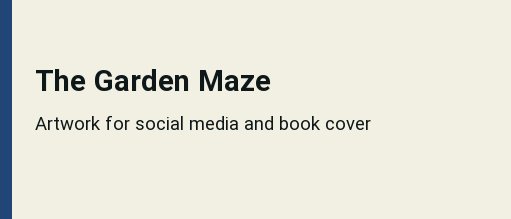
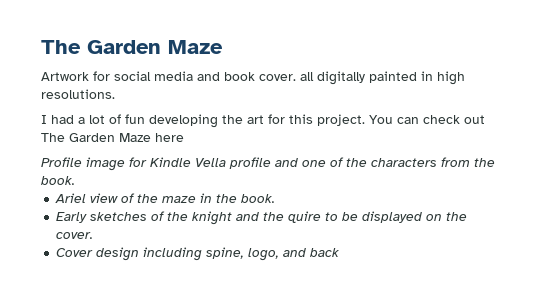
- Artwork for social media and book cover
+ Artwork for social media and book cover. all digitally painted in high resolutions.
+ I had a lot of fun developing the art for this project. You can check out The Garden Maze here
+ Profile image for Kindle Vella profile and one of the characters from the book.
+ Ariel view of the maze in the book.
+ Early sketches of the knight and the quire to be displayed on the cover.
+ Cover design including spine, logo, and back

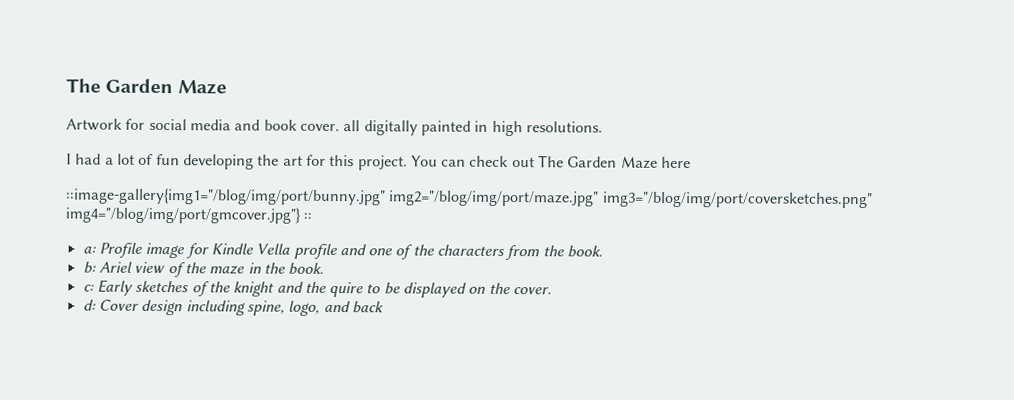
- Profile image for Kindle Vella profile and one of the characters from the book.
+ ::image-gallery{img1="/blog/img/port/bunny.jpg" img2="/blog/img/port/maze.jpg" img3="/blog/img/port/coversketches.png" img4="/blog/img/port/gmcover.jpg"} ::
+ a: Profile image for Kindle Vella profile and one of the characters from the book.
- Ariel view of the maze in the book.
+ b: Ariel view of the maze in the book.
- Early sketches of the knight and the quire to be displayed on the cover.
+ c: Early sketches of the knight and the quire to be displayed on the cover.
- Cover design including spine, logo, and back
+ d: Cover design including spine, logo, and back

